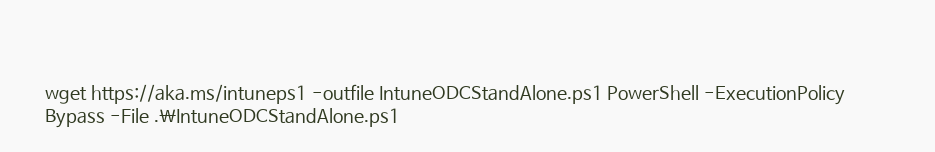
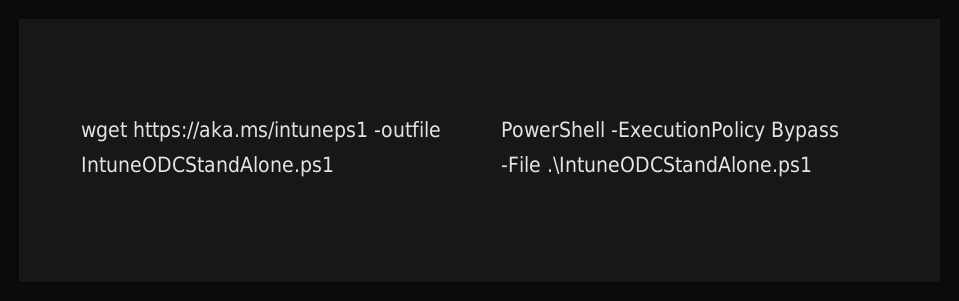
- wget https://aka.ms/intuneps1 -outfile IntuneODCStandAlone.ps1 PowerShell -ExecutionPolicy Bypass -File .\IntuneODCStandAlone.ps1
+ wget https://aka.ms/intuneps1 -outfile IntuneODCStandAlone.ps1
+ PowerShell -ExecutionPolicy Bypass -File .\IntuneODCStandAlone.ps1

